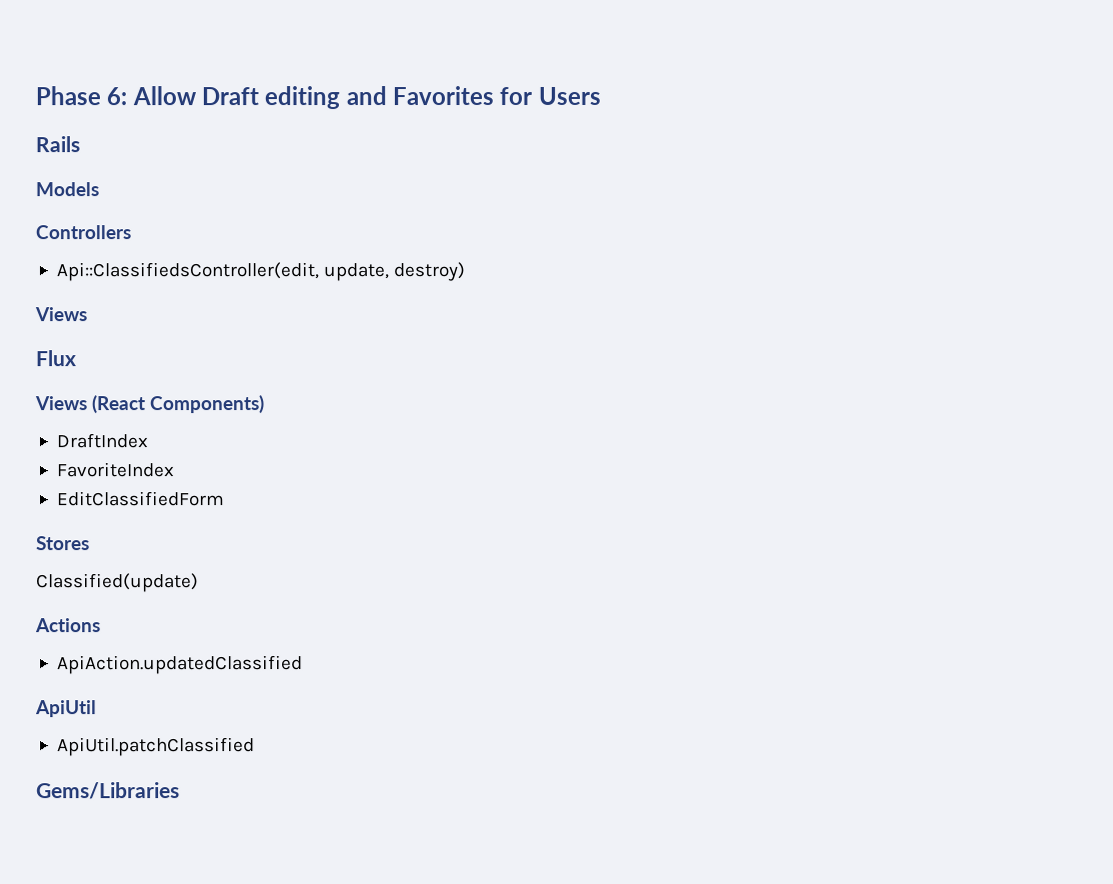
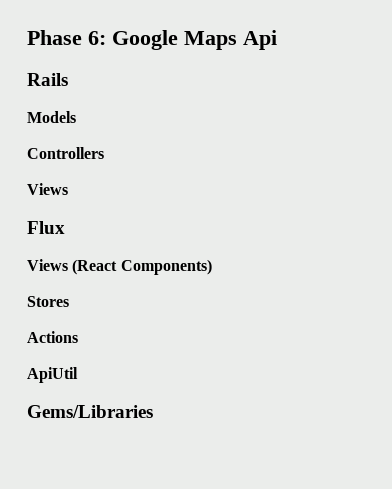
- Phase 6: Allow Draft editing and Favorites for Users
+ Phase 6: Google Maps Api
- Api::ClassifiedsController(edit, update, destroy)
- DraftIndex
- FavoriteIndex
- EditClassifiedForm
- Classified(update)
- ApiAction.updatedClassified
- ApiUtil.patchClassified

